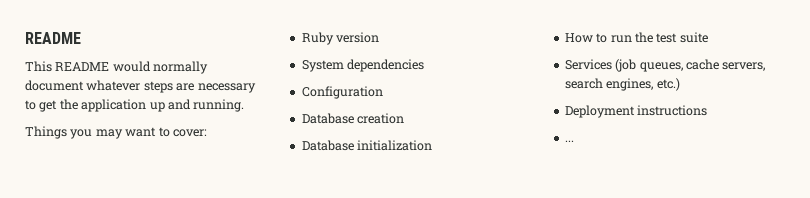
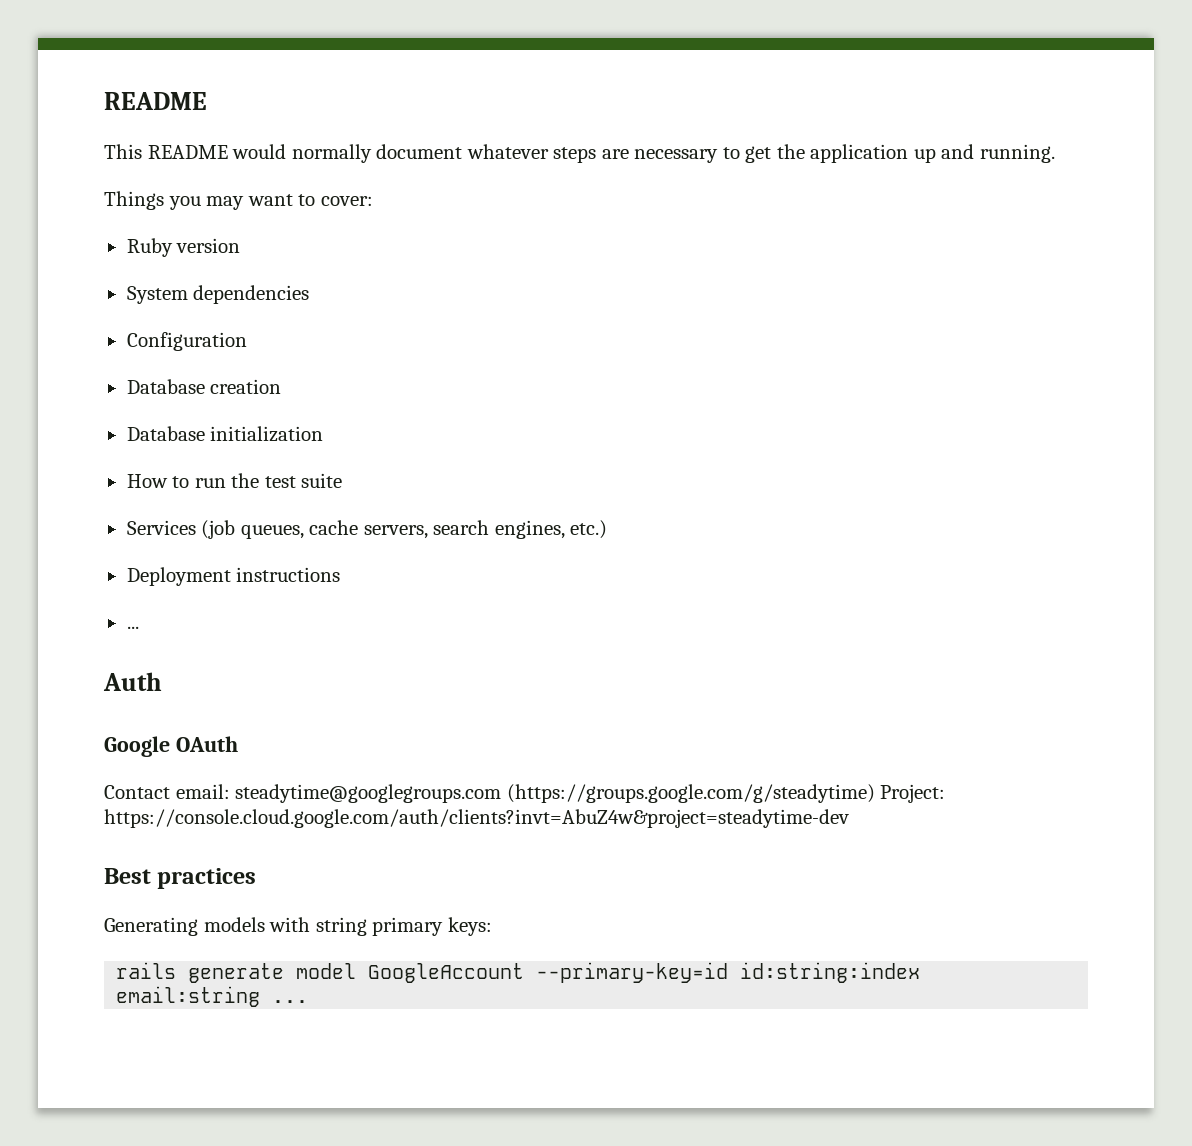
+ Auth
+ Google OAuth
+ Contact email: steadytime@googlegroups.com (https://groups.google.com/g/steadytime) Project: https://console.cloud.google.com/auth/clients?invt=AbuZ4w&project=steadytime-dev
+ Best practices
+ Generating models with string primary keys:
+ rails generate model GoogleAccount --primary-key=id id:string:index email:string ...

